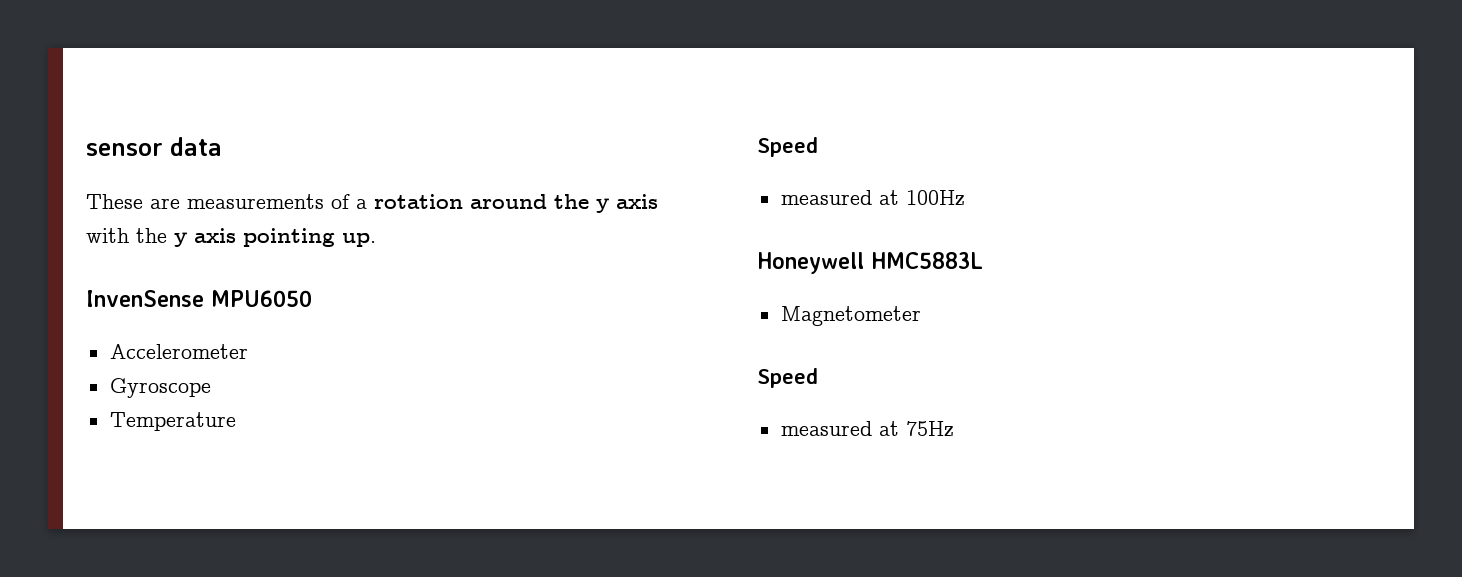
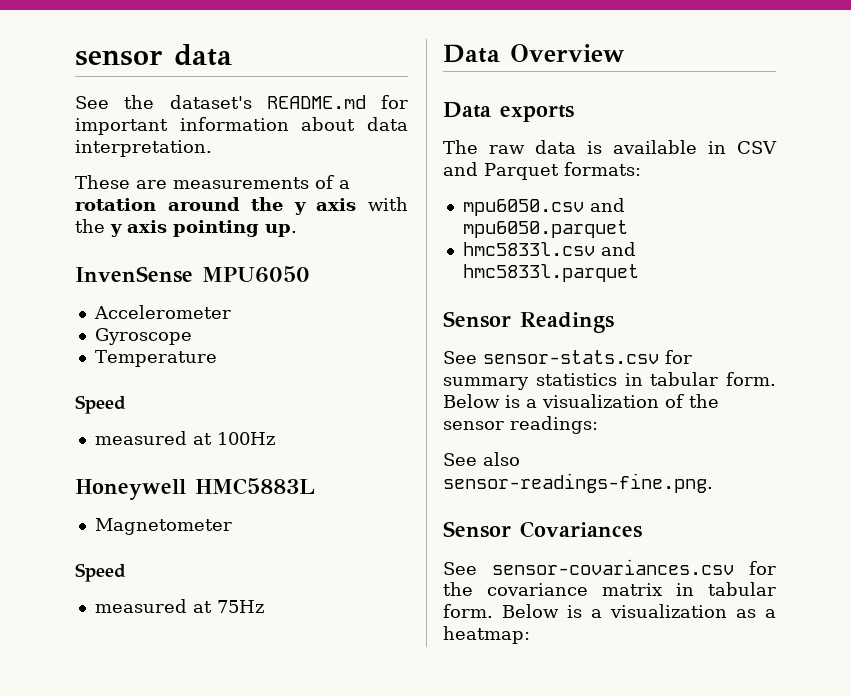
+ See the dataset's README.md for important information about data interpretation.
+ Data Overview
+ Data exports
+ The raw data is available in CSV and Parquet formats:
+ mpu6050.csv and mpu6050.parquet
+ hmc5833l.csv and hmc5833l.parquet
+ Sensor Readings
+ See sensor-stats.csv for summary statistics in tabular form. Below is a visualization of the sensor readings:
+ See also sensor-readings-fine.png.
+ Sensor Covariances
+ See sensor-covariances.csv for the covariance matrix in tabular form. Below is a visualization as a heatmap:

